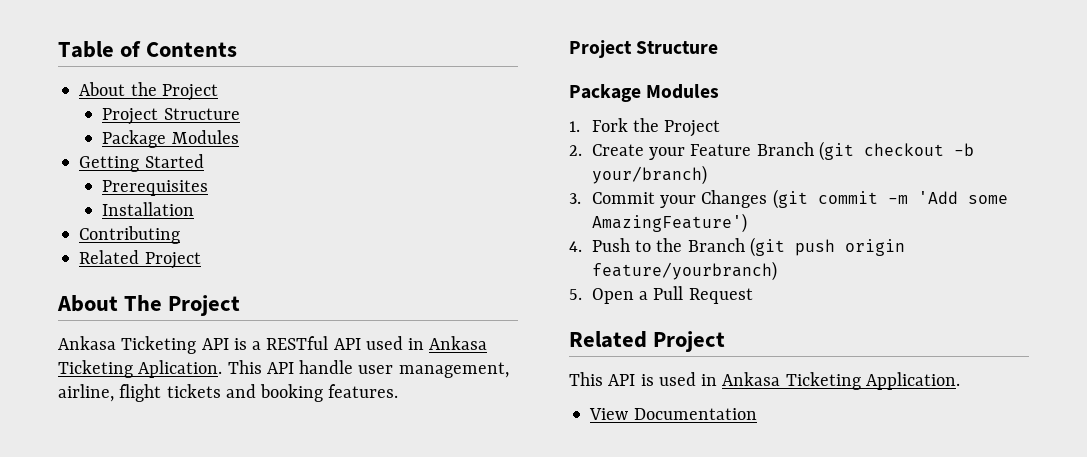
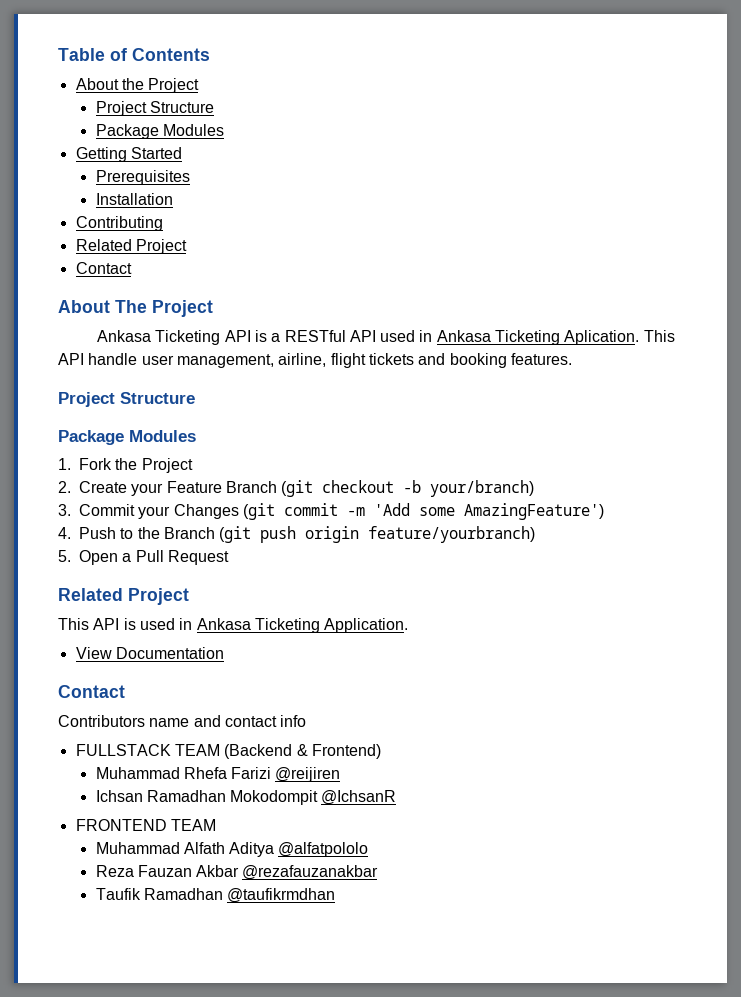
  Contributing
  Related Project
+ Contact
  View Documentation
+ Contact
+ Contributors name and contact info
+ FULLSTACK TEAM (Backend & Frontend)
+ Muhammad Rhefa Farizi @reijiren
+ Ichsan Ramadhan Mokodompit @IchsanR
+ FRONTEND TEAM
+ Muhammad Alfath Aditya @alfatpololo
+ Reza Fauzan Akbar @rezafauzanakbar
+ Taufik Ramadhan @taufikrmdhan

